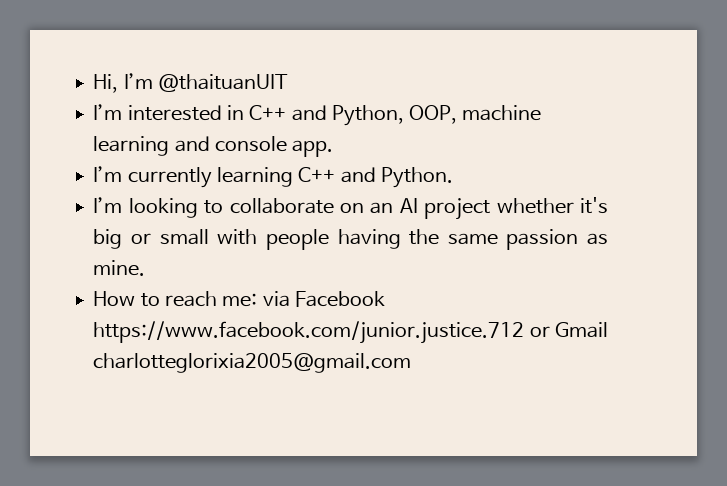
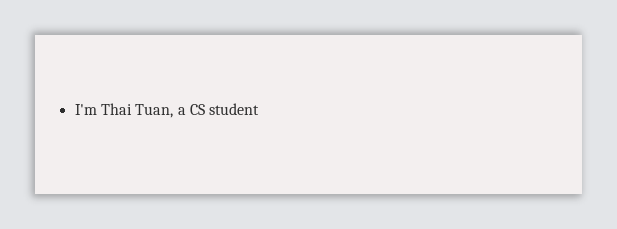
- Hi, I’m @thaituanUIT
- I’m interested in C++ and Python, OOP, machine learning and console app.
- I’m currently learning C++ and Python.
- I’m looking to collaborate on an AI project whether it's big or small with people having the same passion as mine.
- How to reach me: via Facebook https://www.facebook.com/junior.justice.712 or Gmail charlotteglorixia2005@gmail.com
+ I'm Thai Tuan, a CS student

